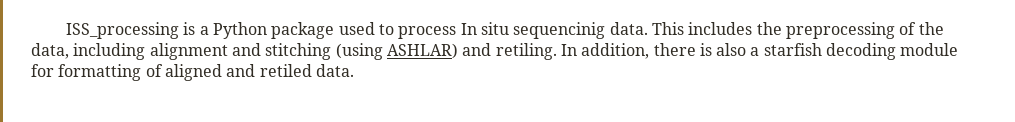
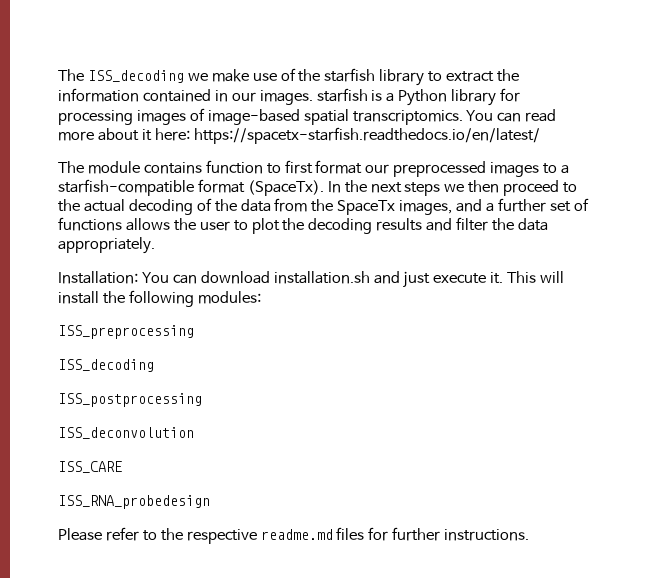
- ISS_processing is a Python package used to process In situ sequencinig data. This includes the preprocessing of the data, including alignment and stitching (using ASHLAR) and retiling. In addition, there is also a starfish decoding module for formatting of aligned and retiled data.
+ The ISS_decoding we make use of the starfish library to extract the information contained in our images. starfish is a Python library for processing images of image-based spatial transcriptomics. You can read more about it here: https://spacetx-starfish.readthedocs.io/en/latest/
+ The module contains function to first format our preprocessed images to a starfish-compatible format (SpaceTx). In the next steps we then proceed to the actual decoding of the data from the SpaceTx images, and a further set of functions allows the user to plot the decoding results and filter the data appropriately.
+ Installation: You can download installation.sh and just execute it. This will install the following modules:
+ ISS_preprocessing
+ ISS_decoding
+ ISS_postprocessing
+ ISS_deconvolution
+ ISS_CARE
+ ISS_RNA_probedesign
+ Please refer to the respective readme.md files for further instructions.

